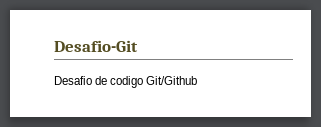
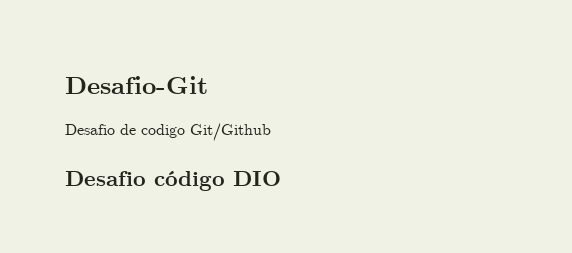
+ Desafio código DIO

